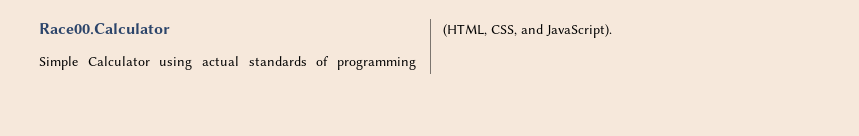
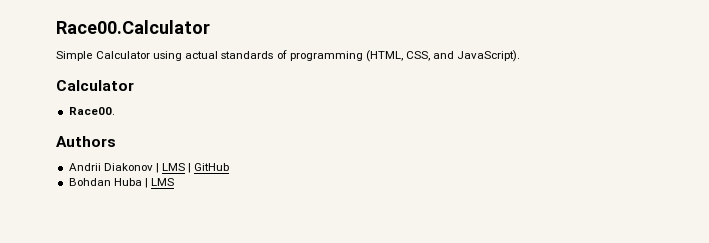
  Simple Calculator using actual standards of programming (HTML, CSS, and JavaScript).
+ Calculator
+ Race00.
+ Authors
+ Andrii Diakonov | LMS | GitHub
+ Bohdan Huba | LMS

